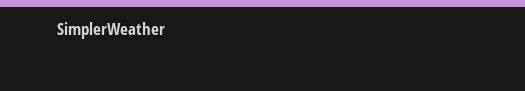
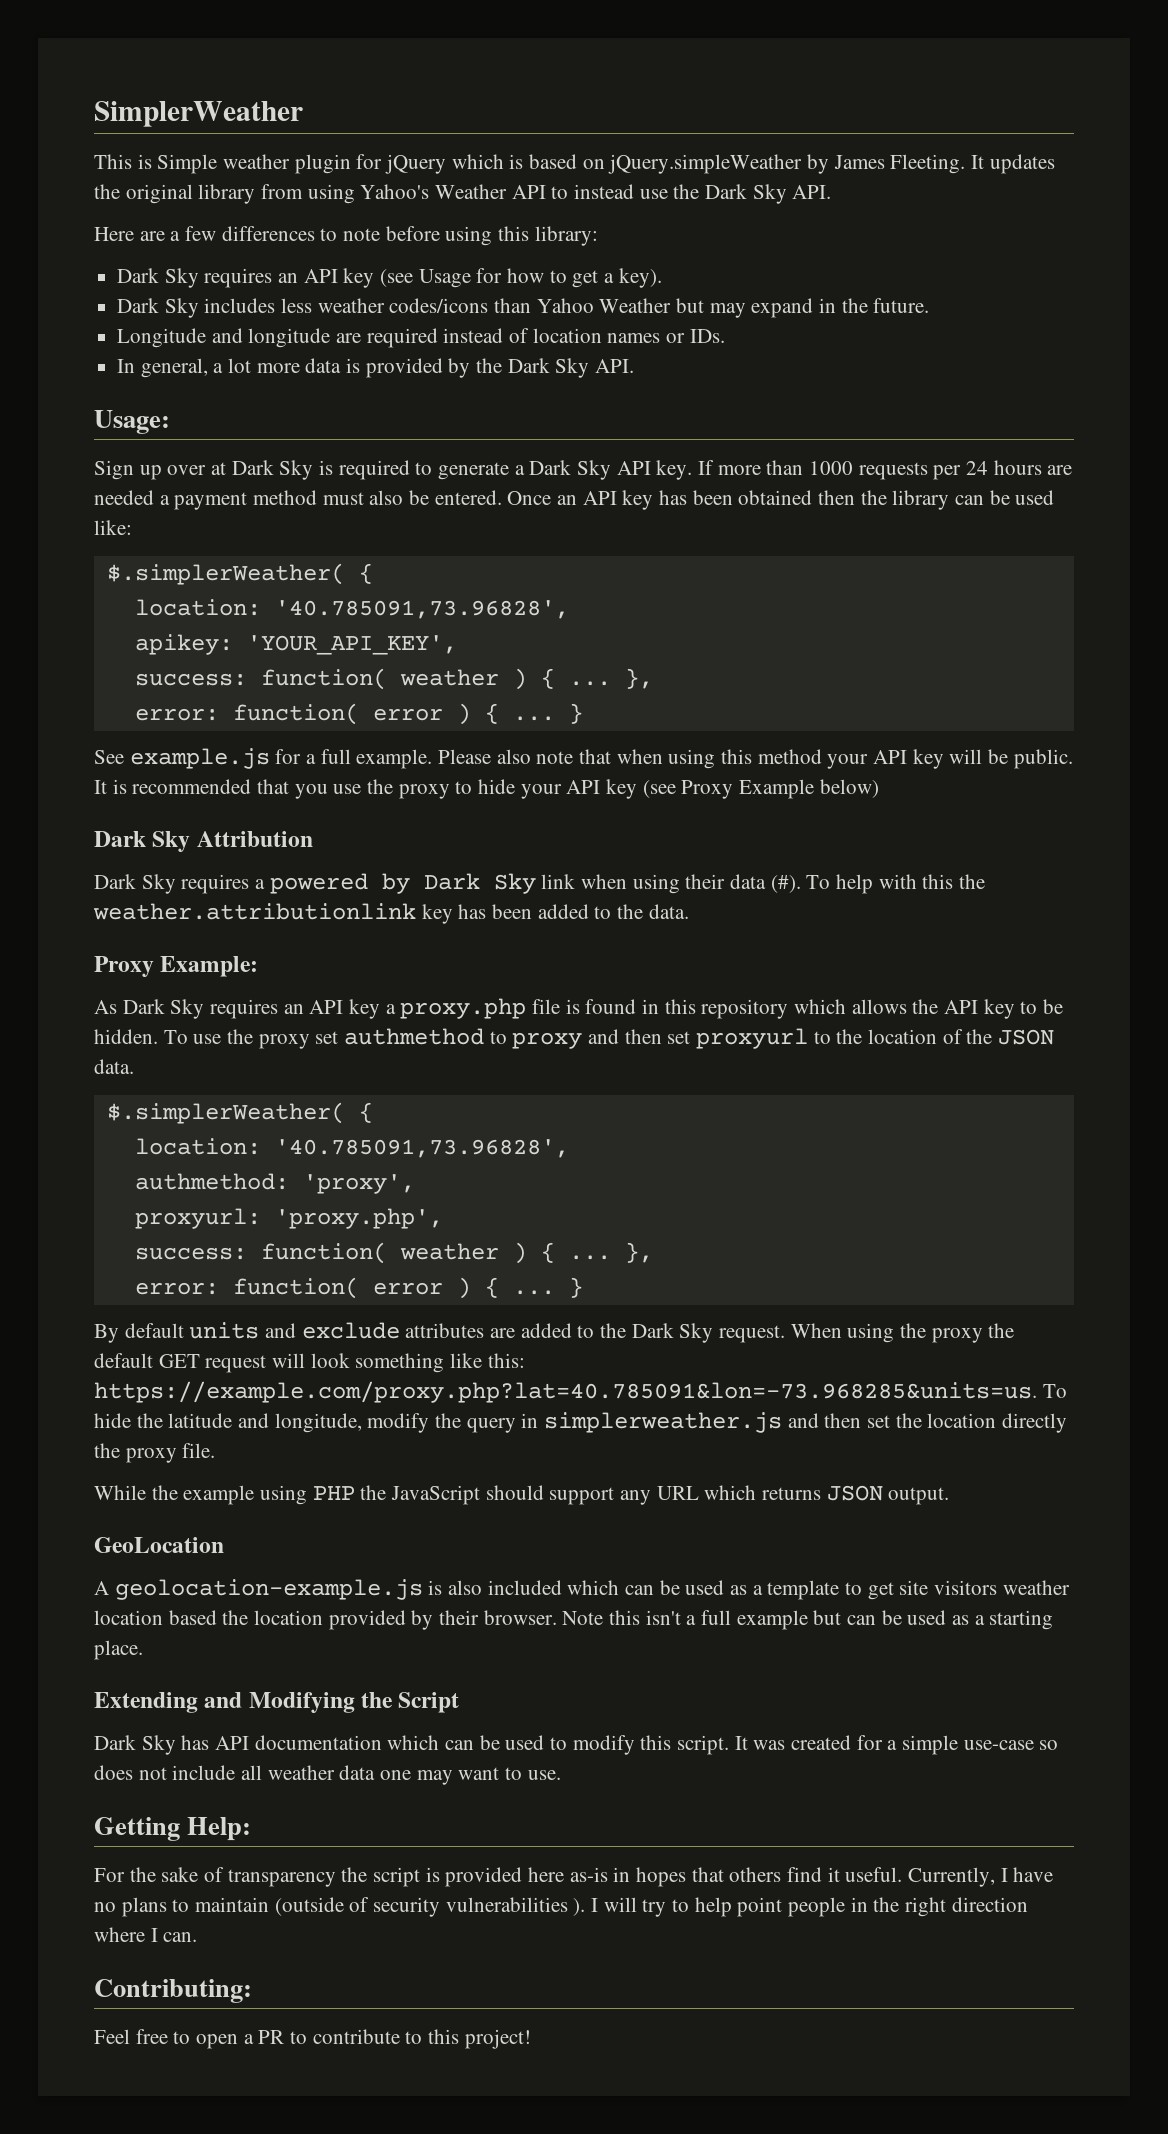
+ This is Simple weather plugin for jQuery which is based on jQuery.simpleWeather by James Fleeting. It updates the original library from using Yahoo's Weather API to instead use the Dark Sky API.
+ Here are a few differences to note before using this library:
+ Dark Sky requires an API key (see Usage for how to get a key).
+ Dark Sky includes less weather codes/icons than Yahoo Weather but may expand in the future.
+ Longitude and longitude are required instead of location names or IDs.
+ In general, a lot more data is provided by the Dark Sky API.
+ Usage:
+ Sign up over at Dark Sky is required to generate a Dark Sky API key. If more than 1000 requests per 24 hours are needed a payment method must also be entered. Once an API key has been obtained then the library can be used like:
+ $.simplerWeather( {
+ location: '40.785091,73.96828',
+ apikey: 'YOUR_API_KEY',
+ success: function( weather ) { ... },
+ error: function( error ) { ... }
+ See example.js for a full example. Please also note that when using this method your API key will be public. It is recommended that you use the proxy to hide your API key (see Proxy Example below)
+ Dark Sky Attribution
+ Dark Sky requires a powered by Dark Sky link when using their data (#). To help with this the weather.attributionlink key has been added to the data.
+ Proxy Example:
+ As Dark Sky requires an API key a proxy.php file is found in this repository which allows the API key to be hidden. To use the proxy set authmethod to proxy and then set proxyurl to the location of the JSON data.
+ $.simplerWeather( {
+ location: '40.785091,73.96828',
+ authmethod: 'proxy',
+ proxyurl: 'proxy.php',
+ success: function( weather ) { ... },
+ error: function( error ) { ... }
+ By default units and exclude attributes are added to the Dark Sky request. When using the proxy the default GET request will look something like this: https://example.com/proxy.php?lat=40.785091&lon=-73.968285&units=us. To hide the latitude and longitude, modify the query in simplerweather.js and then set the location directly the proxy file.
+ While the example using PHP the JavaScript should support any URL which returns JSON output.
+ GeoLocation
+ A geolocation-example.js is also included which can be used as a template to get site visitors weather location based the location provided by their browser. Note this isn't a full example but can be used as a starting place.
+ Extending and Modifying the Script
+ Dark Sky has API documentation which can be used to modify this script. It was created for a simple use-case so does not include all weather data one may want to use.
+ Getting Help:
+ For the sake of transparency the script is provided here as-is in hopes that others find it useful. Currently, I have no plans to maintain (outside of security vulnerabilities ). I will try to help point people in the right direction where I can.
+ Contributing:
+ Feel free to open a PR to contribute to this project!

